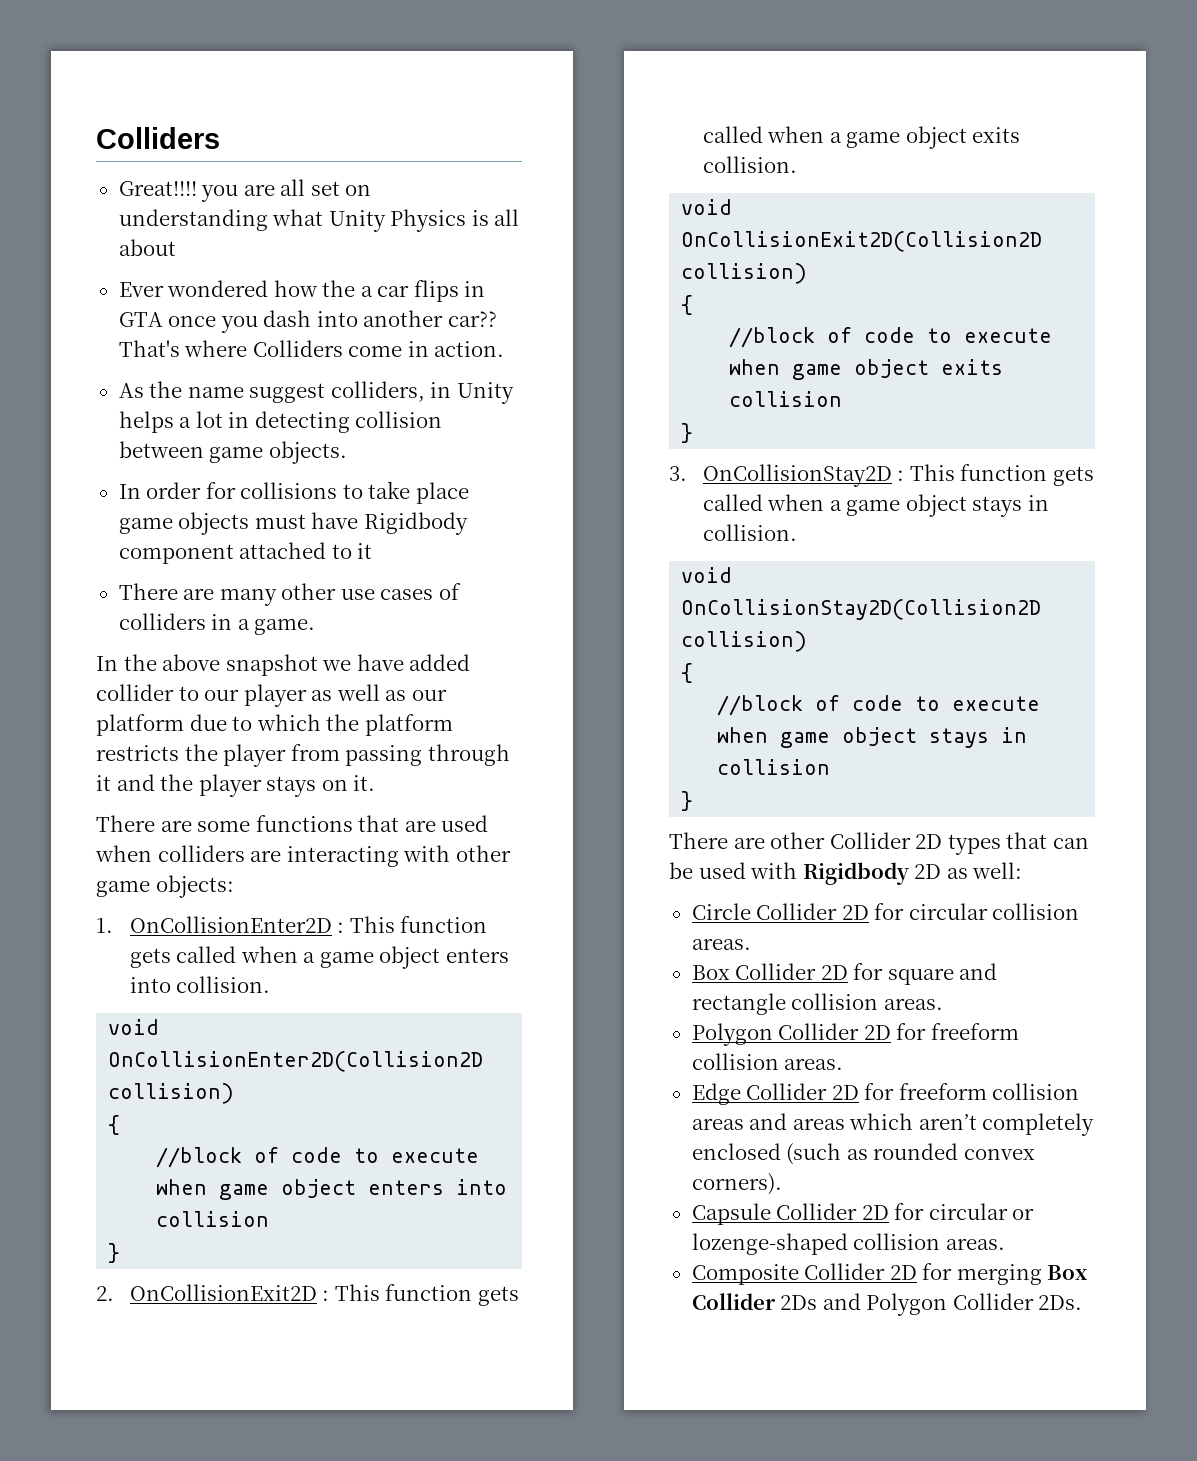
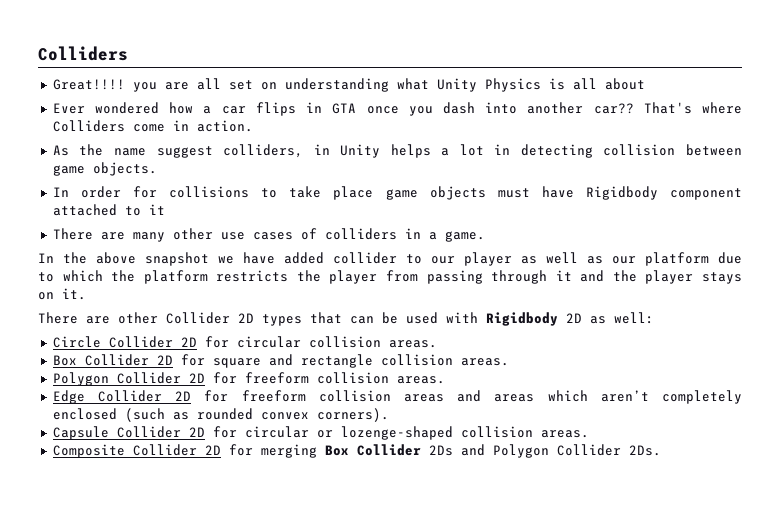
- Ever wondered how the a car flips in GTA once you dash into another car??
+ Ever wondered how a car flips in GTA once you dash into another car??
- There are some functions that are used when colliders are interacting with other game objects:
- 1. OnCollisionEnter2D : This function gets called when a game object enters into collision.
- void OnCollisionEnter2D(Collision2D collision)
- {
- //block of code to execute when game object enters into collision
- }
- 2. OnCollisionExit2D : This function gets called when a game object exits collision.
- void OnCollisionExit2D(Collision2D collision)
- {
- //block of code to execute when game object exits collision
- }
- 3. OnCollisionStay2D : This function gets called when a game object stays in collision.
- void OnCollisionStay2D(Collision2D collision)
- {
- //block of code to execute when game object stays in collision
- }

